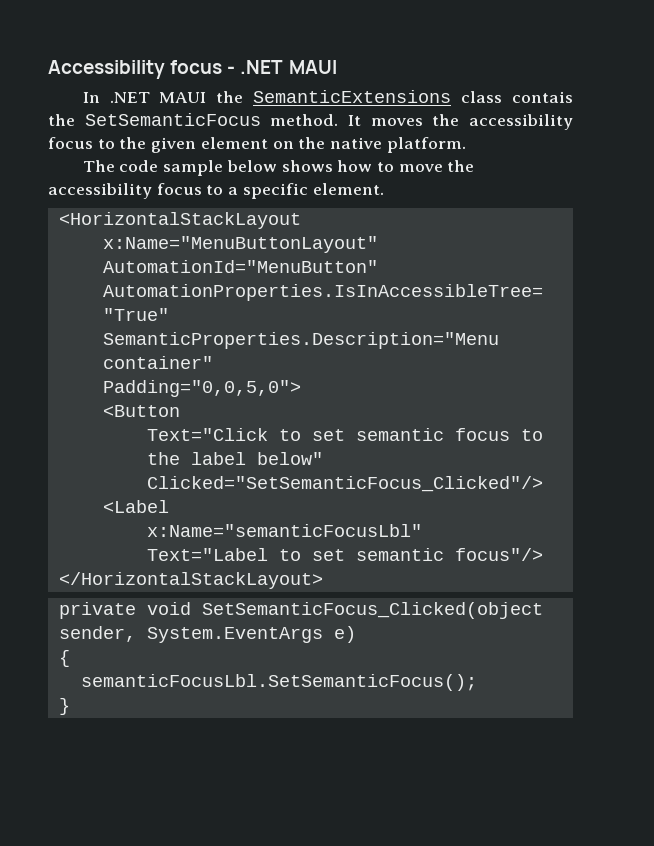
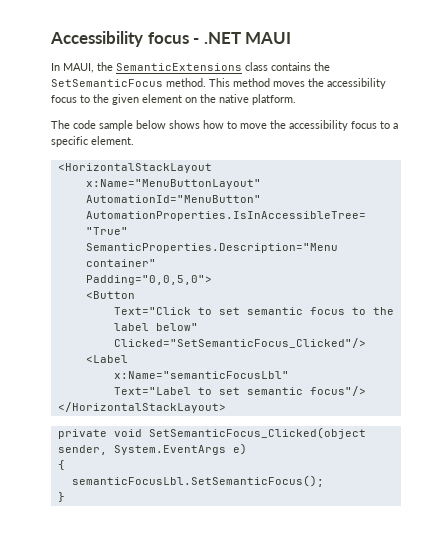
- In .NET MAUI the SemanticExtensions class contais the SetSemanticFocus method.
+ In MAUI, the SemanticExtensions class contains the SetSemanticFocus method.
- It moves the accessibility focus to the given element on the native platform.
+ This method moves the accessibility focus to the given element on the native platform.

